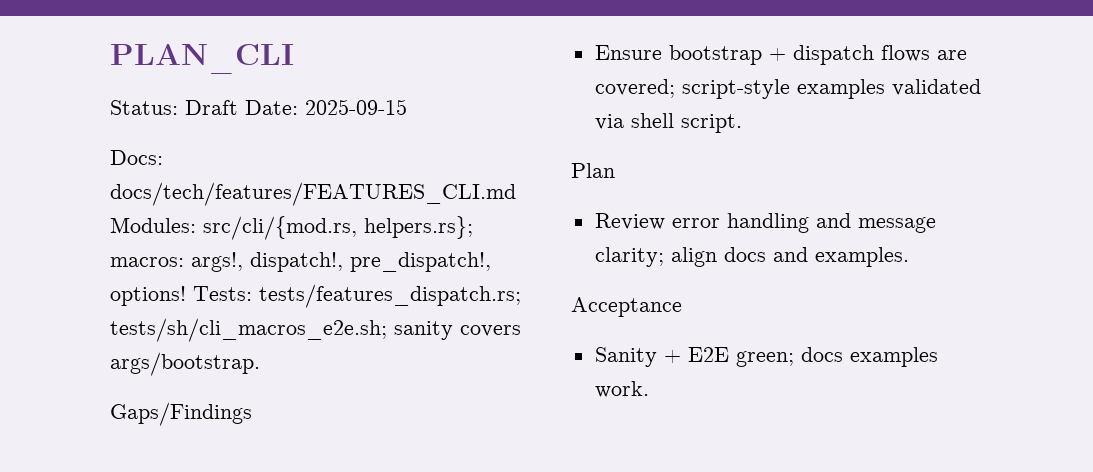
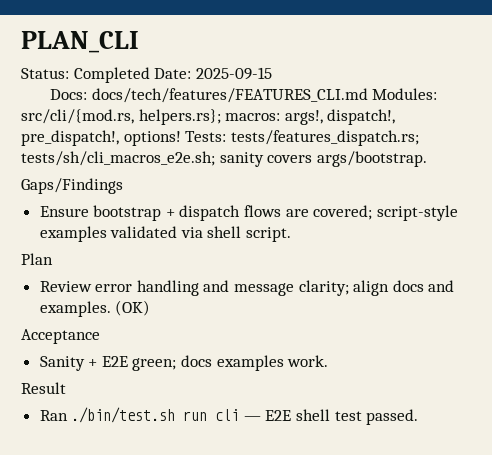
- Status: Draft Date: 2025-09-15
+ Status: Completed Date: 2025-09-15
+ (OK)
+ Result
+ Ran ./bin/test.sh run cli — E2E shell test passed.

